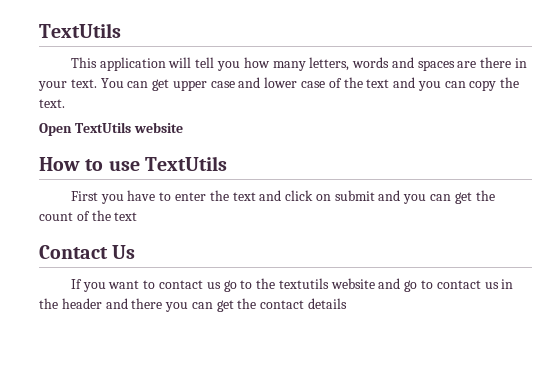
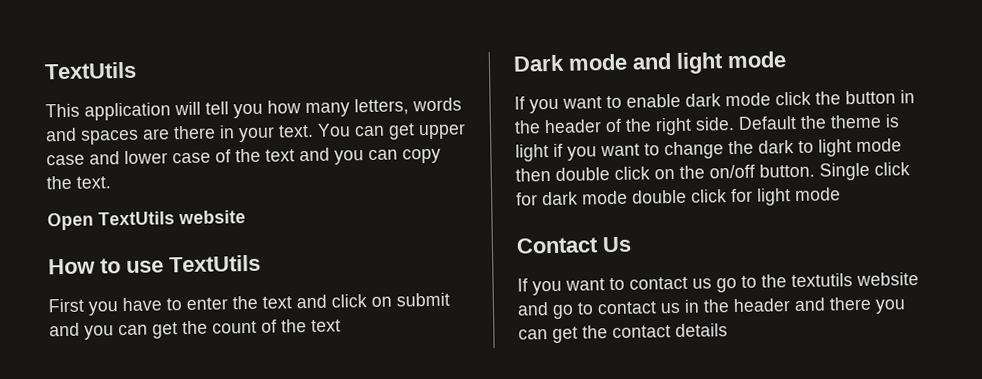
+ Dark mode and light mode
+ If you want to enable dark mode click the button in the header of the right side. Default the theme is light if you want to change the dark to light mode then double click on the on/off button. Single click for dark mode double click for light mode

